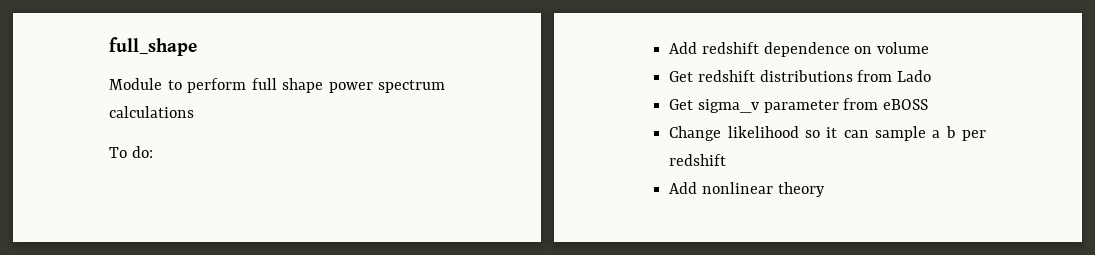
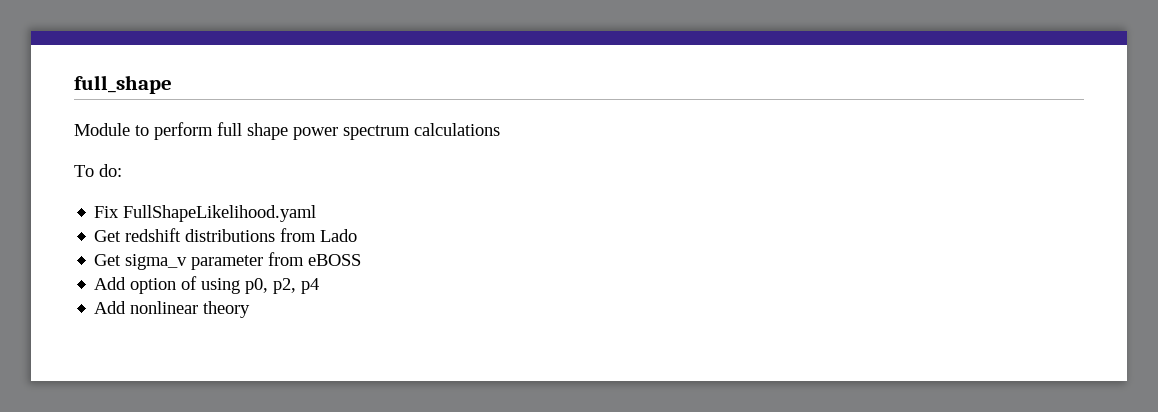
- Add redshift dependence on volume
+ Fix FullShapeLikelihood.yaml
- Change likelihood so it can sample a b per redshift
+ Add option of using p0, p2, p4

